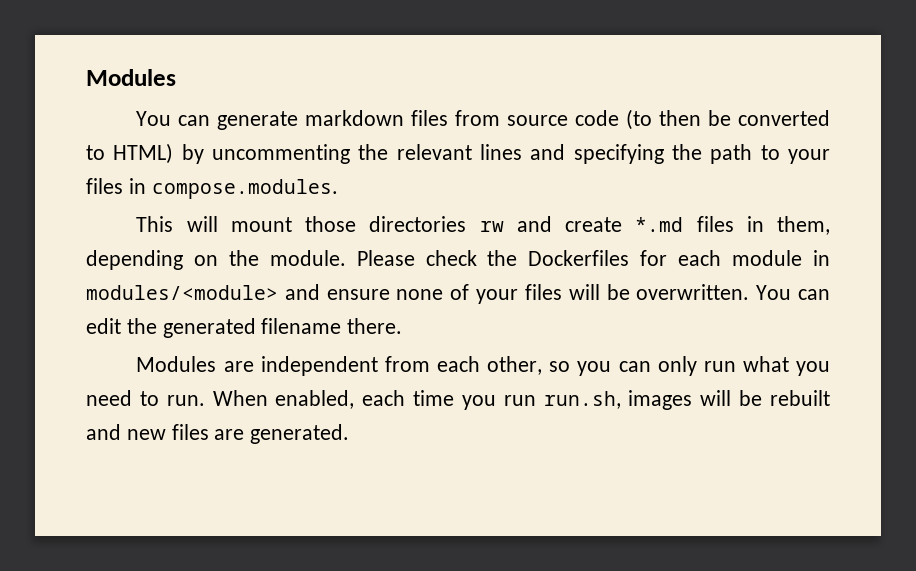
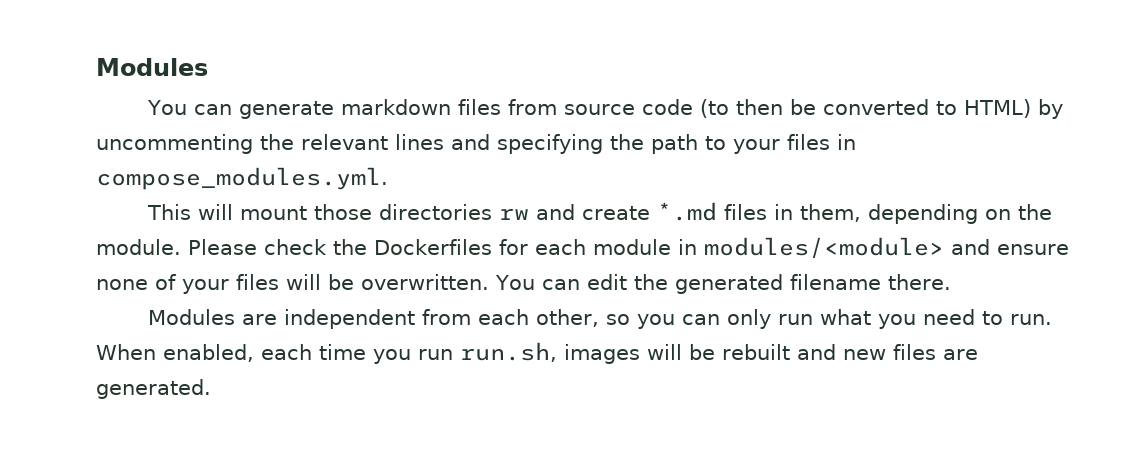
- You can generate markdown files from source code (to then be converted to HTML) by uncommenting the relevant lines and specifying the path to your files in compose.modules.
+ You can generate markdown files from source code (to then be converted to HTML) by uncommenting the relevant lines and specifying the path to your files in compose_modules.yml.

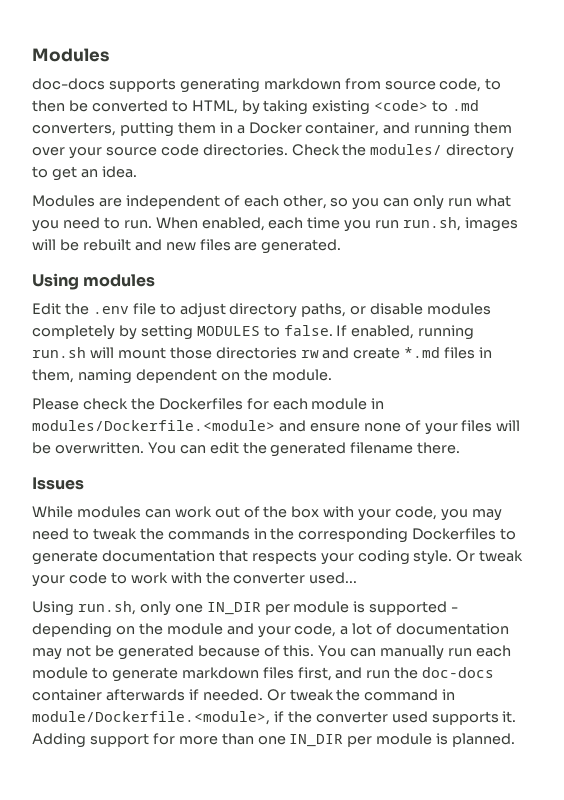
- You can generate markdown files from source code (to then be converted to HTML) by uncommenting the relevant lines and specifying the path to your files in compose_modules.yml.
- This will mount those directories rw and create *.md files in them, depending on the module. Please check the Dockerfiles for each module in modules/<module> and ensure none of your files will be overwritten. You can edit the generated filename there.
+ doc-docs supports generating markdown from source code, to then be converted to HTML, by taking existing <code> to .md converters, putting them in a Docker container, and running them over your source code directories. Check the modules/ directory to get an idea.
- Modules are independent from each other, so you can only run what you need to run.
+ Modules are independent of each other, so you can only run what you need to run.
+ Using modules
+ Edit the .env file to adjust directory paths, or disable modules completely by setting MODULES to false. If enabled, running run.sh will mount those directories rw and create *.md files in them, naming dependent on the module.
+ Please check the Dockerfiles for each module in modules/Dockerfile.<module> and ensure none of your files will be overwritten. You can edit the generated filename there.
+ Issues
+ While modules can work out of the box with your code, you may need to tweak the commands in the corresponding Dockerfiles to generate documentation that respects your coding style. Or tweak your code to work with the converter used...
+ Using run.sh, only one IN_DIR per module is supported - depending on the module and your code, a lot of documentation may not be generated because of this. You can manually run each module to generate markdown files first, and run the doc-docs container afterwards if needed. Or tweak the command in module/Dockerfile.<module>, if the converter used supports it. Adding support for more than one IN_DIR per module is planned.

